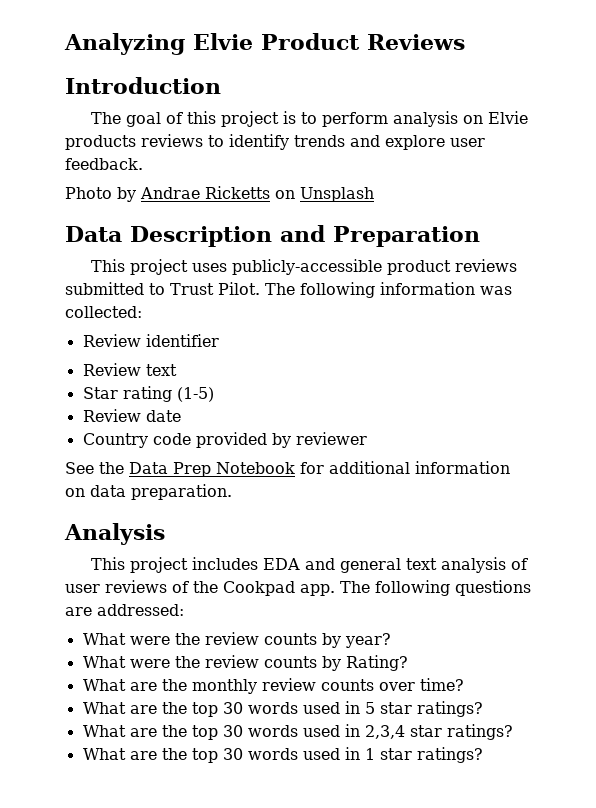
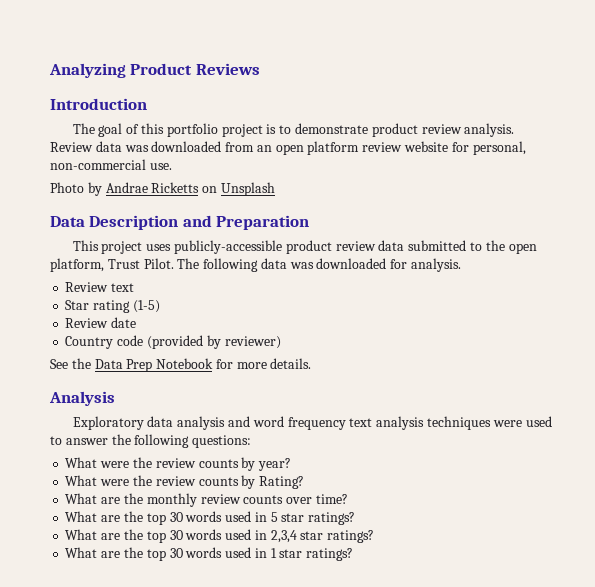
- Analyzing Elvie Product Reviews
+ Analyzing Product Reviews
- The goal of this project is to perform analysis on Elvie products reviews to identify trends and explore user feedback.
+ The goal of this portfolio project is to demonstrate product review analysis. Review data was downloaded from an open platform review website for personal, non-commercial use.
- This project uses publicly-accessible product reviews submitted to Trust Pilot. The following information was collected:
- Review identifier
+ This project uses publicly-accessible product review data submitted to the open platform, Trust Pilot. The following data was downloaded for analysis.
- Country code provided by reviewer
+ Country code (provided by reviewer)
- See the Data Prep Notebook for additional information on data preparation.
+ See the Data Prep Notebook for more details.
  Analysis
- This project includes EDA and general text analysis of user reviews of the Cookpad app. The following questions are addressed:
+ Exploratory data analysis and word frequency text analysis techniques were used to answer the following questions:

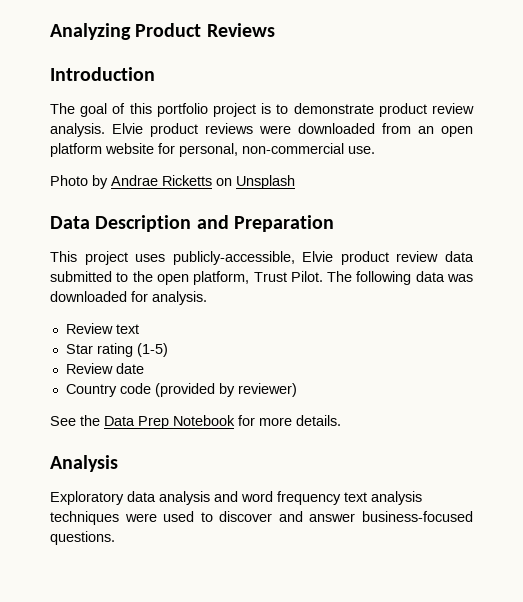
- Review data was downloaded from an open platform review website for personal, non-commercial use.
+ Elvie product reviews were downloaded from an open platform website for personal, non-commercial use.
- This project uses publicly-accessible product review data submitted to the open platform, Trust Pilot.
+ This project uses publicly-accessible, Elvie product review data submitted to the open platform, Trust Pilot.
- Exploratory data analysis and word frequency text analysis techniques were used to answer the following questions:
- What were the review counts by year?
- What were the review counts by Rating?
- What are the monthly review counts over time?
- What are the top 30 words used in 5 star ratings?
- What are the top 30 words used in 2,3,4 star ratings?
- What are the top 30 words used in 1 star ratings?
+ Exploratory data analysis and word frequency text analysis techniques were used to discover and answer business-focused questions.

